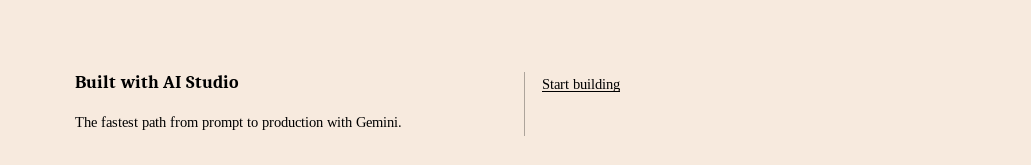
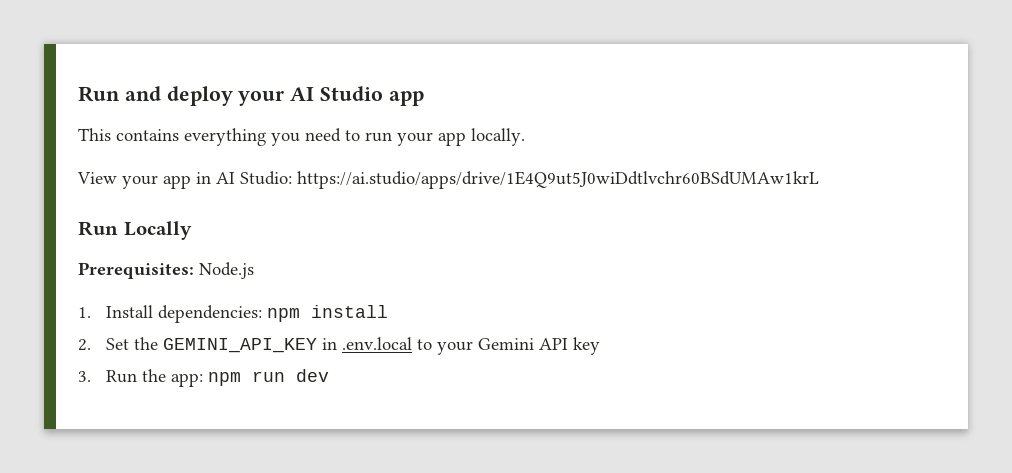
- Built with AI Studio
- The fastest path from prompt to production with Gemini.
- Start building
+ Run and deploy your AI Studio app
+ This contains everything you need to run your app locally.
+ View your app in AI Studio: https://ai.studio/apps/drive/1E4Q9ut5J0wiDdtlvchr60BSdUMAw1krL
+ Run Locally
+ Prerequisites: Node.js
+ 1. Install dependencies: npm install
+ 2. Set the GEMINI_API_KEY in .env.local to your Gemini API key
+ 3. Run the app: npm run dev

